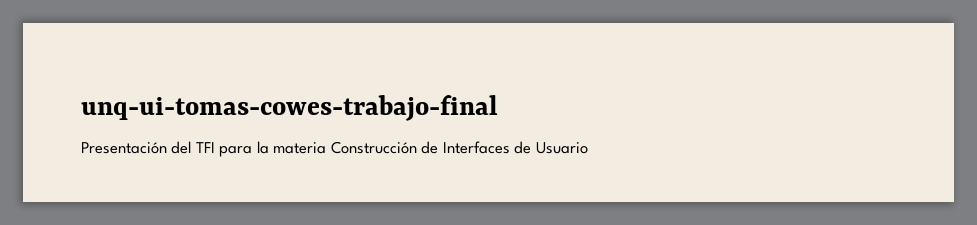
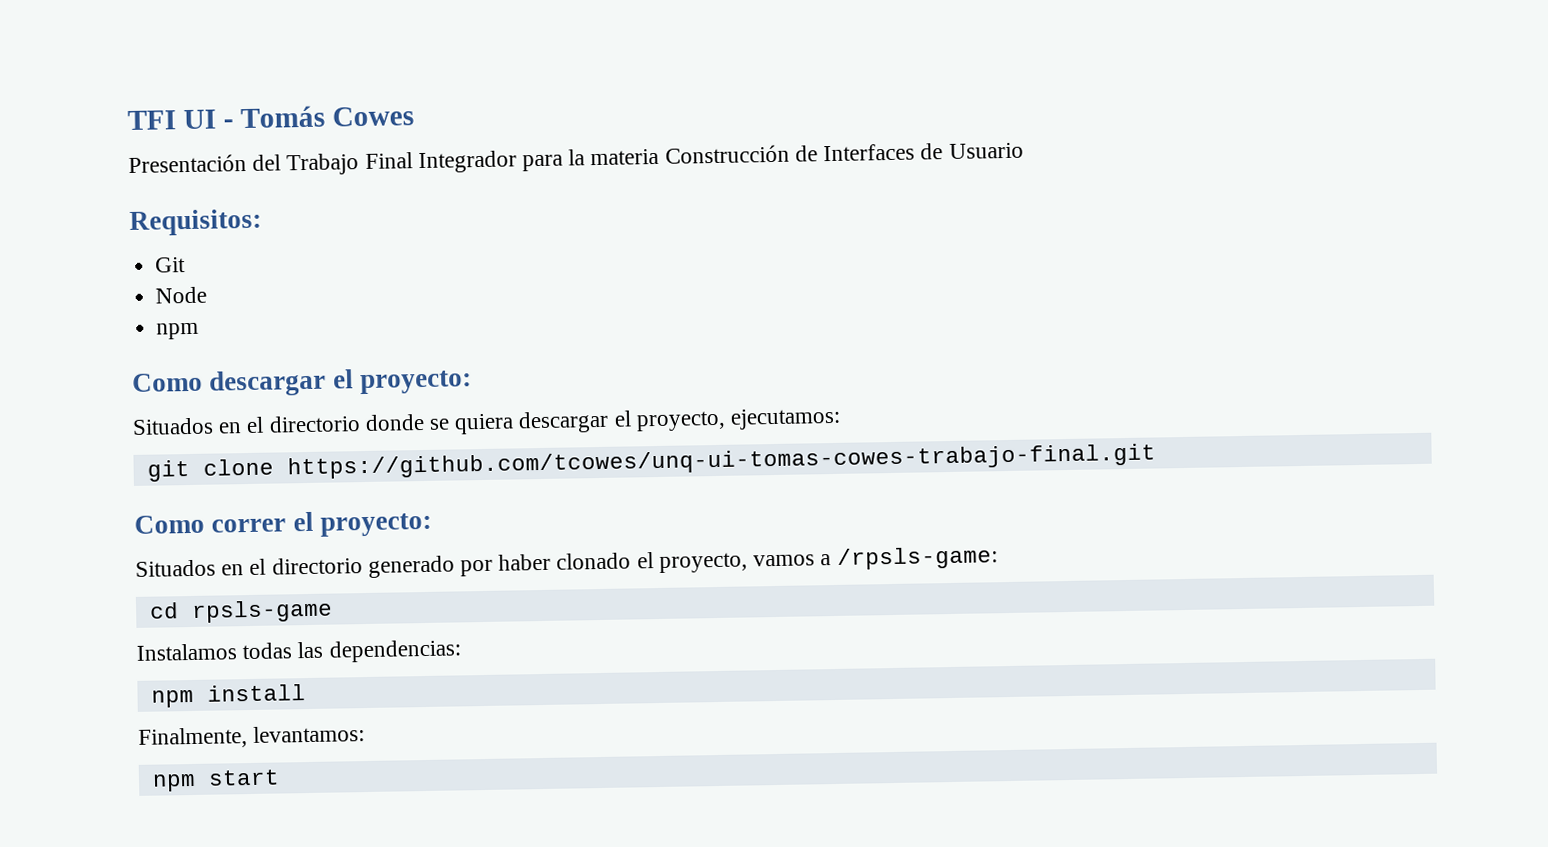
- unq-ui-tomas-cowes-trabajo-final
+ TFI UI - Tomás Cowes
- Presentación del TFI para la materia Construcción de Interfaces de Usuario
+ Presentación del Trabajo Final Integrador para la materia Construcción de Interfaces de Usuario
+ Requisitos:
+ Git
+ Node
+ npm
+ Como descargar el proyecto:
+ Situados en el directorio donde se quiera descargar el proyecto, ejecutamos:
+ git clone https://github.com/tcowes/unq-ui-tomas-cowes-trabajo-final.git
+ Como correr el proyecto:
+ Situados en el directorio generado por haber clonado el proyecto, vamos a /rpsls-game:
+ cd rpsls-game
+ Instalamos todas las dependencias:
+ npm install
+ Finalmente, levantamos:
+ npm start

